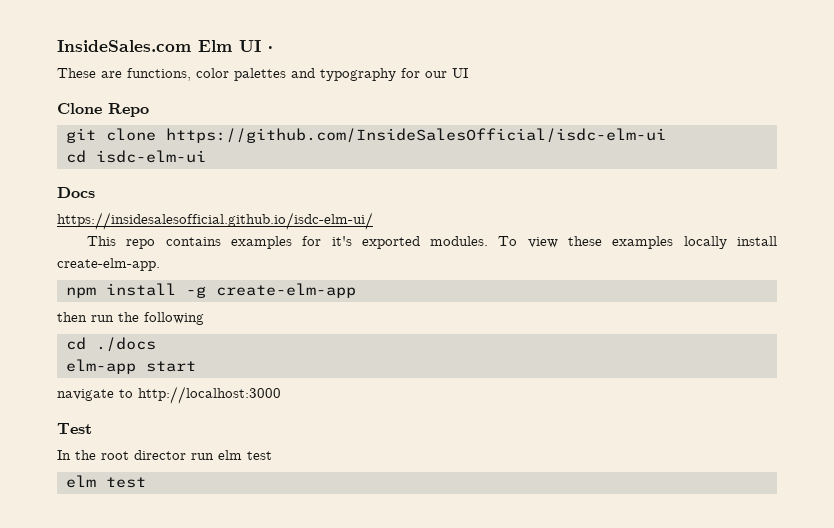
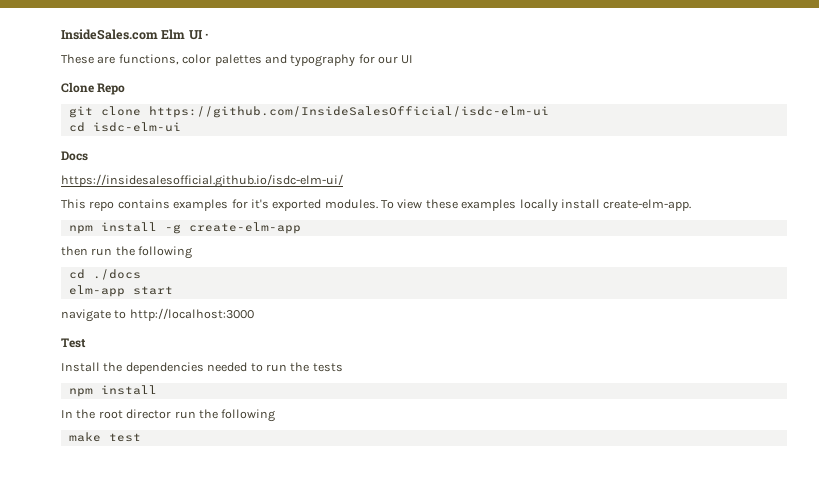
+ Install the dependencies needed to run the tests
+ npm install
- In the root director run elm test
- elm test
+ In the root director run the following
+ make test

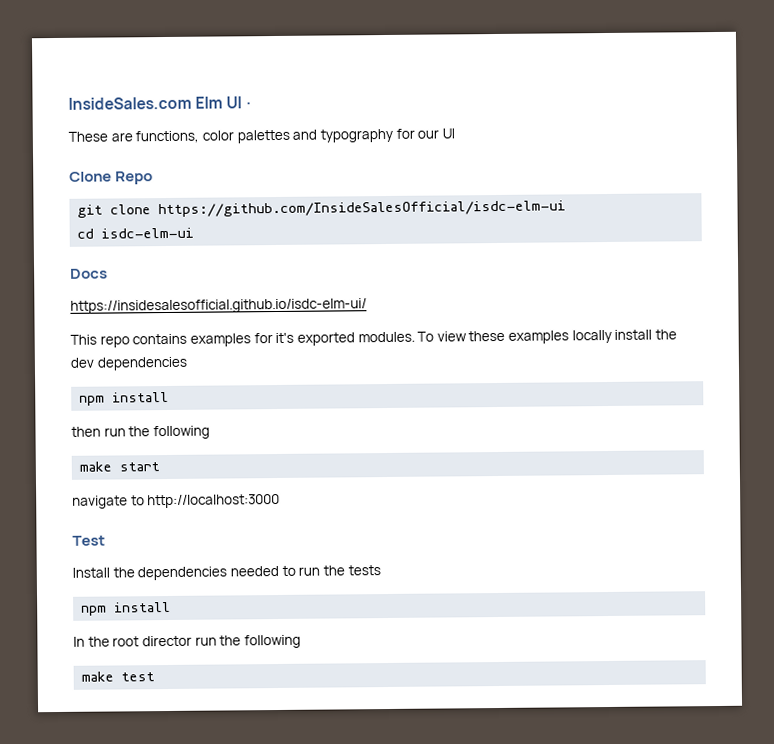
- To view these examples locally install create-elm-app.
- npm install -g create-elm-app
+ To view these examples locally install the dev dependencies
+ npm install
- cd ./docs
- elm-app start
+ make start

